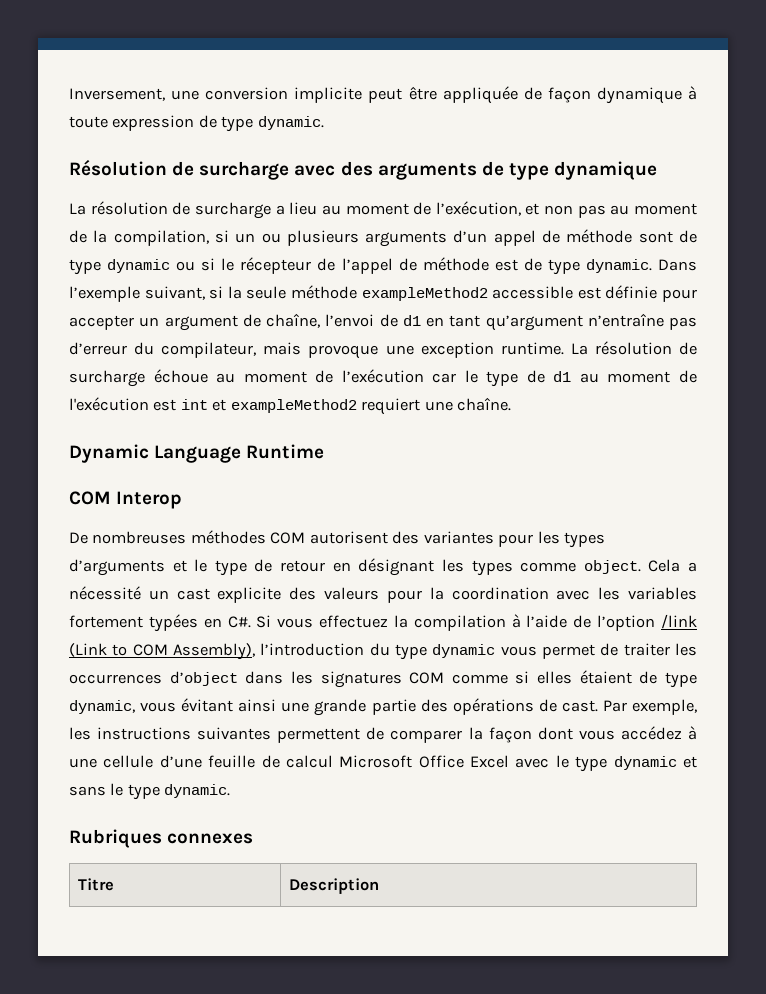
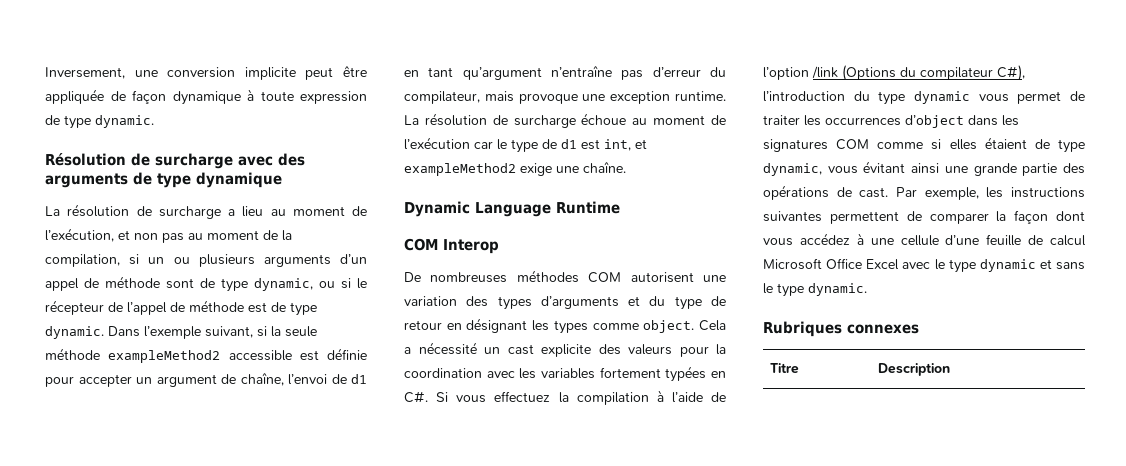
- La résolution de surcharge a lieu au moment de l’exécution, et non pas au moment de la compilation, si un ou plusieurs arguments d’un appel de méthode sont de type dynamic ou si le récepteur de l’appel de méthode est de type dynamic.
+ La résolution de surcharge a lieu au moment de l’exécution, et non pas au moment de la compilation, si un ou plusieurs arguments d’un appel de méthode sont de type dynamic, ou si le récepteur de l’appel de méthode est de type dynamic.
- La résolution de surcharge échoue au moment de l’exécution car le type de d1 au moment de l'exécution est int et exampleMethod2 requiert une chaîne.
+ La résolution de surcharge échoue au moment de l’exécution car le type de d1 est int, et exampleMethod2 exige une chaîne.
- De nombreuses méthodes COM autorisent des variantes pour les types d’arguments et le type de retour en désignant les types comme object.
+ De nombreuses méthodes COM autorisent une variation des types d’arguments et du type de retour en désignant les types comme object.
- Cela a nécessité un cast explicite des valeurs pour la coordination avec les variables fortement typées en C#. Si vous effectuez la compilation à l’aide de l’option /link (Link to COM Assembly), l’introduction du type dynamic vous permet de traiter les occurrences d’object dans les signatures COM comme si elles étaient de type dynamic, vous évitant ainsi une grande partie des opérations de cast.
+ Cela a nécessité un cast explicite des valeurs pour la coordination avec les variables fortement typées en C#. Si vous effectuez la compilation à l’aide de l’option /link (Options du compilateur C#), l’introduction du type dynamic vous permet de traiter les occurrences d’object dans les signatures COM comme si elles étaient de type dynamic, vous évitant ainsi une grande partie des opérations de cast.

